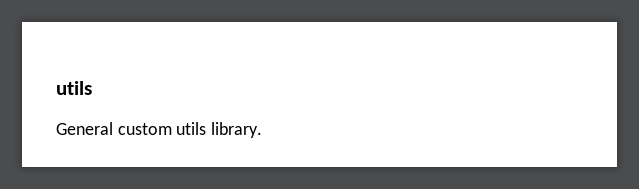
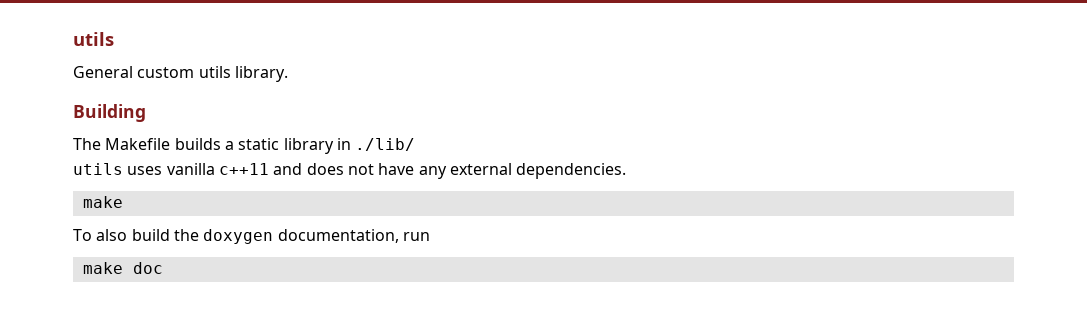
+ Building
+ The Makefile builds a static library in ./lib/
+ utils uses vanilla c++11 and does not have any external dependencies.
+ make
+ To also build the doxygen documentation, run
+ make doc

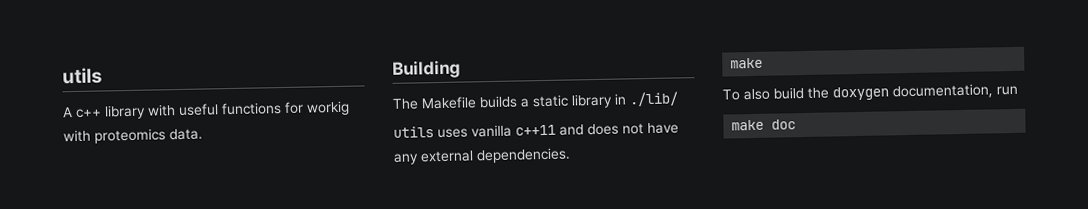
- General custom utils library.
+ A c++ library with useful functions for workig with proteomics data.

